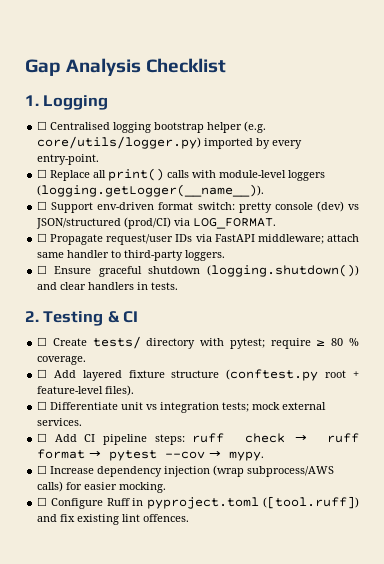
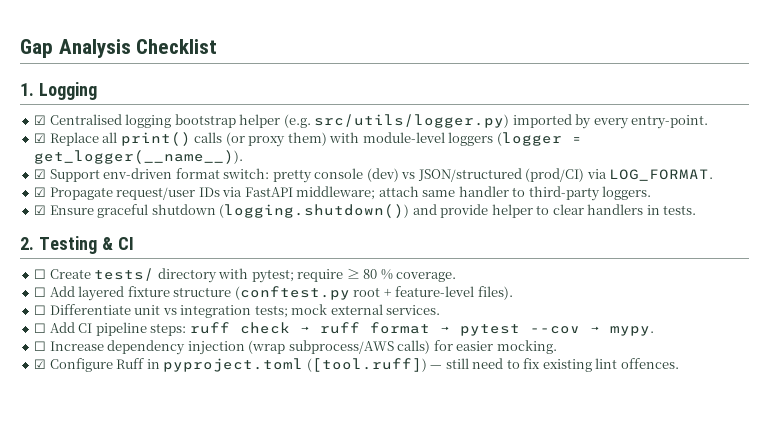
- ☐ Centralised logging bootstrap helper (e.g. core/utils/logger.py) imported by every entry-point.
+ ☑ Centralised logging bootstrap helper (e.g. src/utils/logger.py) imported by every entry-point.
- ☐ Replace all print() calls with module-level loggers (logging.getLogger(__name__)).
- ☐ Support env-driven format switch: pretty console (dev) vs JSON/structured (prod/CI) via LOG_FORMAT.
+ ☑ Replace all print() calls (or proxy them) with module-level loggers (logger = get_logger(__name__)).
+ ☑ Support env-driven format switch: pretty console (dev) vs JSON/structured (prod/CI) via LOG_FORMAT.
- ☐ Propagate request/user IDs via FastAPI middleware; attach same handler to third-party loggers.
+ ☑ Propagate request/user IDs via FastAPI middleware; attach same handler to third-party loggers.
- ☐ Ensure graceful shutdown (logging.shutdown()) and clear handlers in tests.
+ ☑ Ensure graceful shutdown (logging.shutdown()) and provide helper to clear handlers in tests.
- ☐ Configure Ruff in pyproject.toml ([tool.ruff]) and fix existing lint offences.
+ ☑ Configure Ruff in pyproject.toml ([tool.ruff]) — still need to fix existing lint offences.

